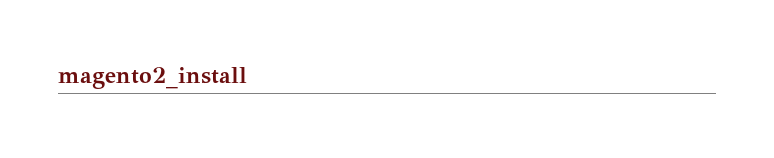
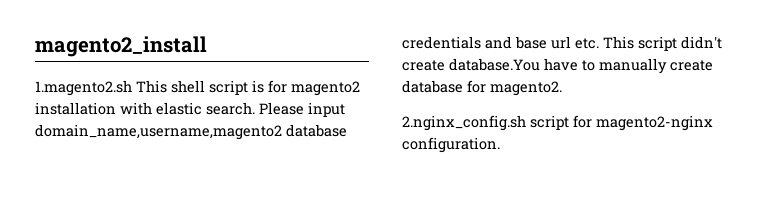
+ 1.magento2.sh This shell script is for magento2 installation with elastic search. Please input domain_name,username,magento2 database credentials and base url etc. This script didn't create database.You have to manually create database for magento2.
+ 2.nginx_config.sh script for magento2-nginx configuration.

